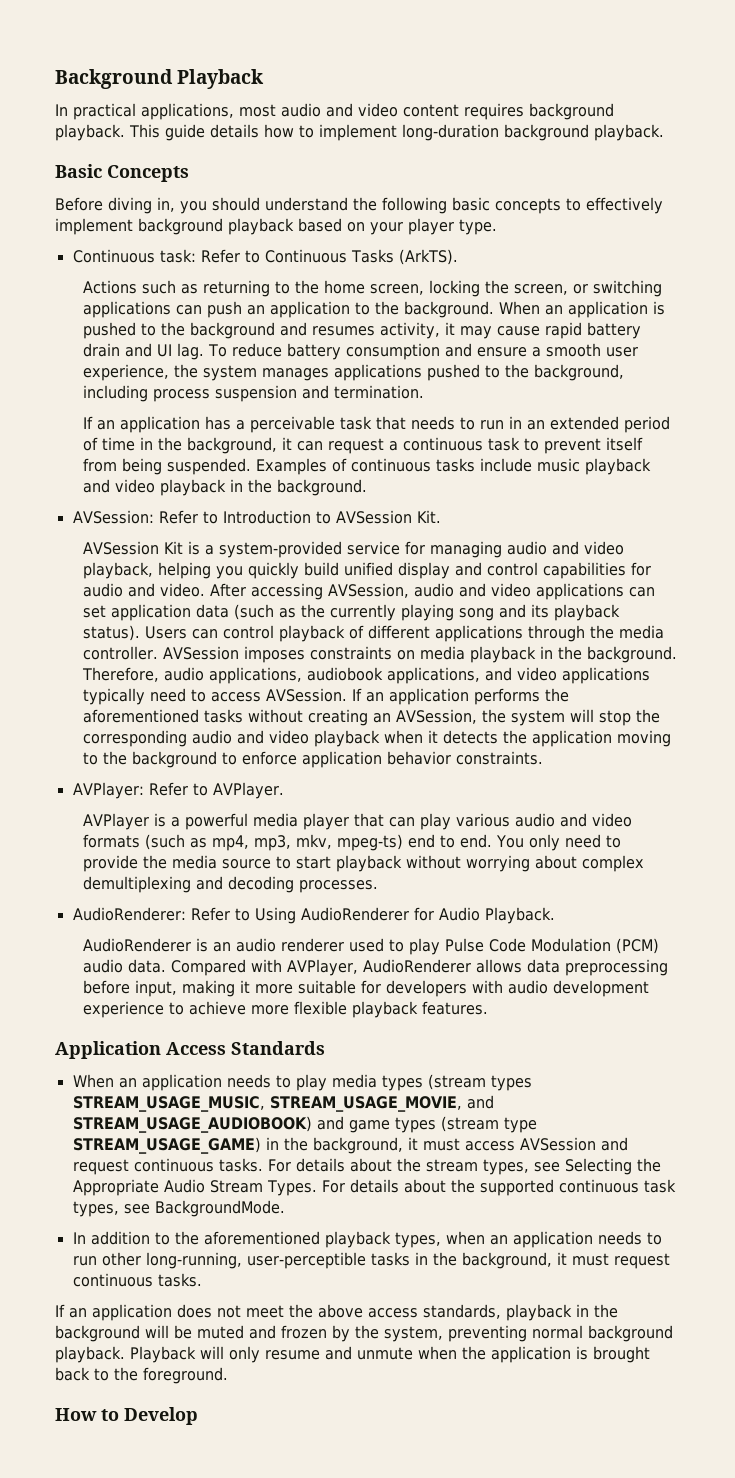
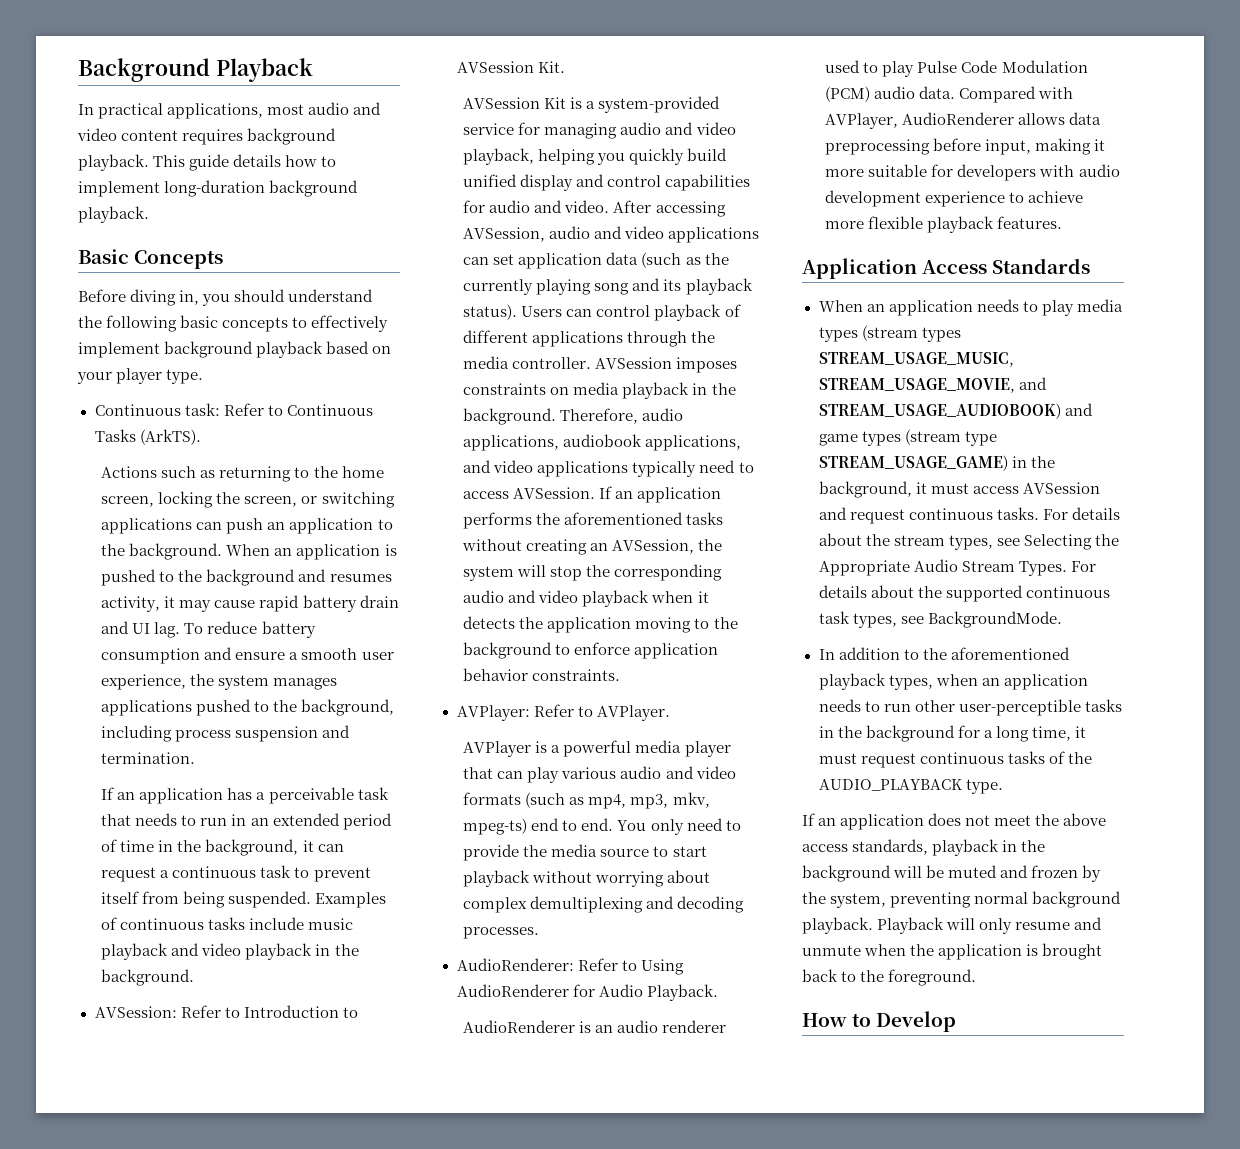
- In addition to the aforementioned playback types, when an application needs to run other long-running, user-perceptible tasks in the background, it must request continuous tasks.
+ In addition to the aforementioned playback types, when an application needs to run other user-perceptible tasks in the background for a long time, it must request continuous tasks of the AUDIO_PLAYBACK type.

